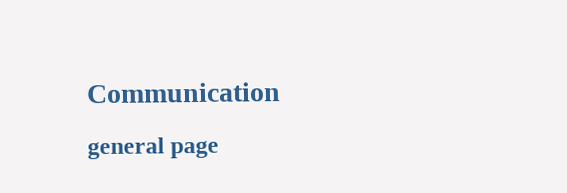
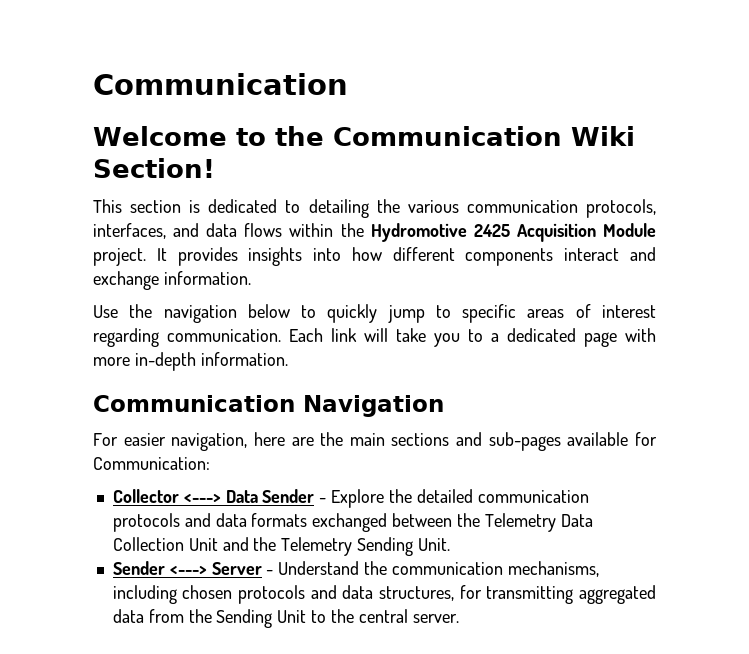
- general page
+ Welcome to the Communication Wiki Section!
+ This section is dedicated to detailing the various communication protocols, interfaces, and data flows within the Hydromotive 2425 Acquisition Module project. It provides insights into how different components interact and exchange information.
+ Use the navigation below to quickly jump to specific areas of interest regarding communication. Each link will take you to a dedicated page with more in-depth information.
+ Communication Navigation
+ For easier navigation, here are the main sections and sub-pages available for Communication:
+ Collector <---> Data Sender - Explore the detailed communication protocols and data formats exchanged between the Telemetry Data Collection Unit and the Telemetry Sending Unit.
+ Sender <---> Server - Understand the communication mechanisms, including chosen protocols and data structures, for transmitting aggregated data from the Sending Unit to the central server.

